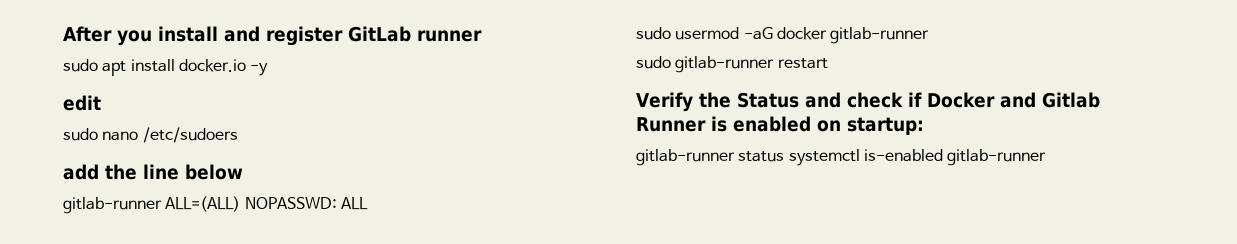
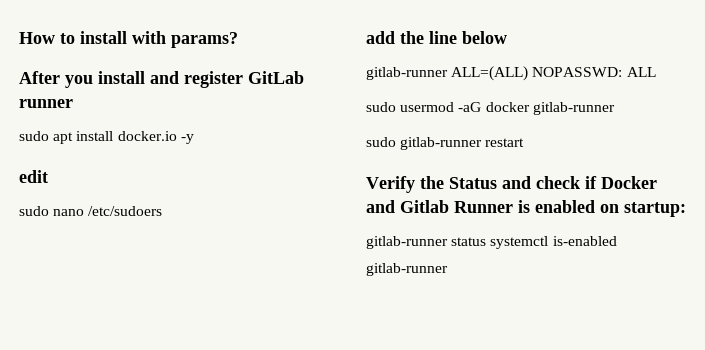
+ How to install with params?

